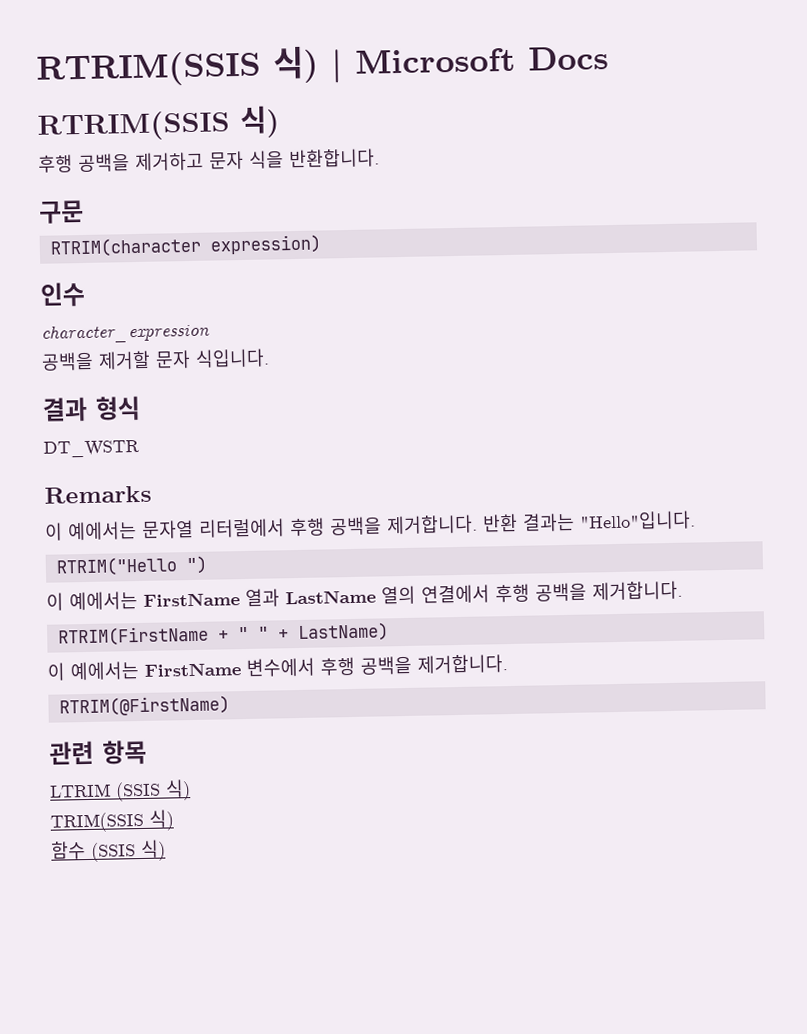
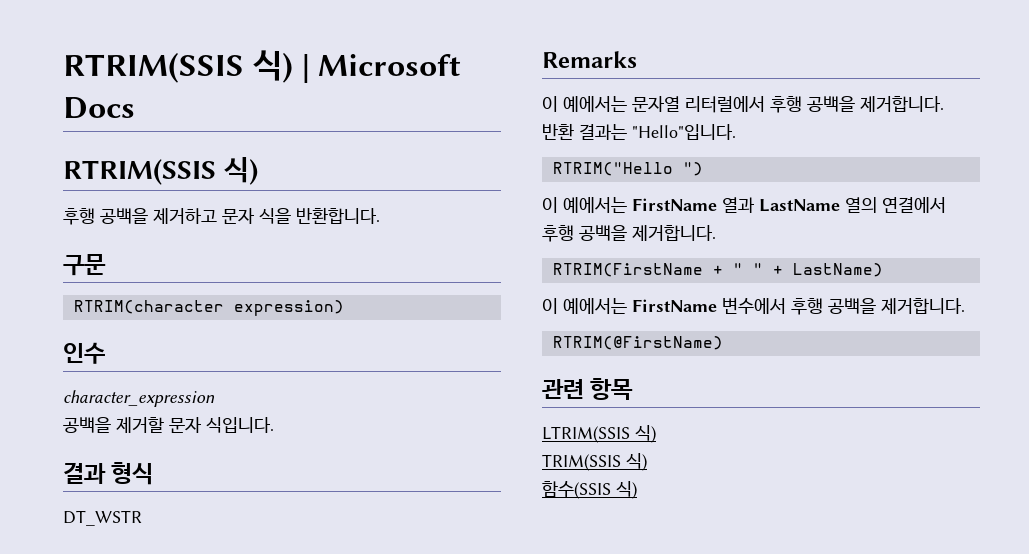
- LTRIM (SSIS 식)
+ LTRIM(SSIS 식)
- 함수 (SSIS 식)
+ 함수(SSIS 식)

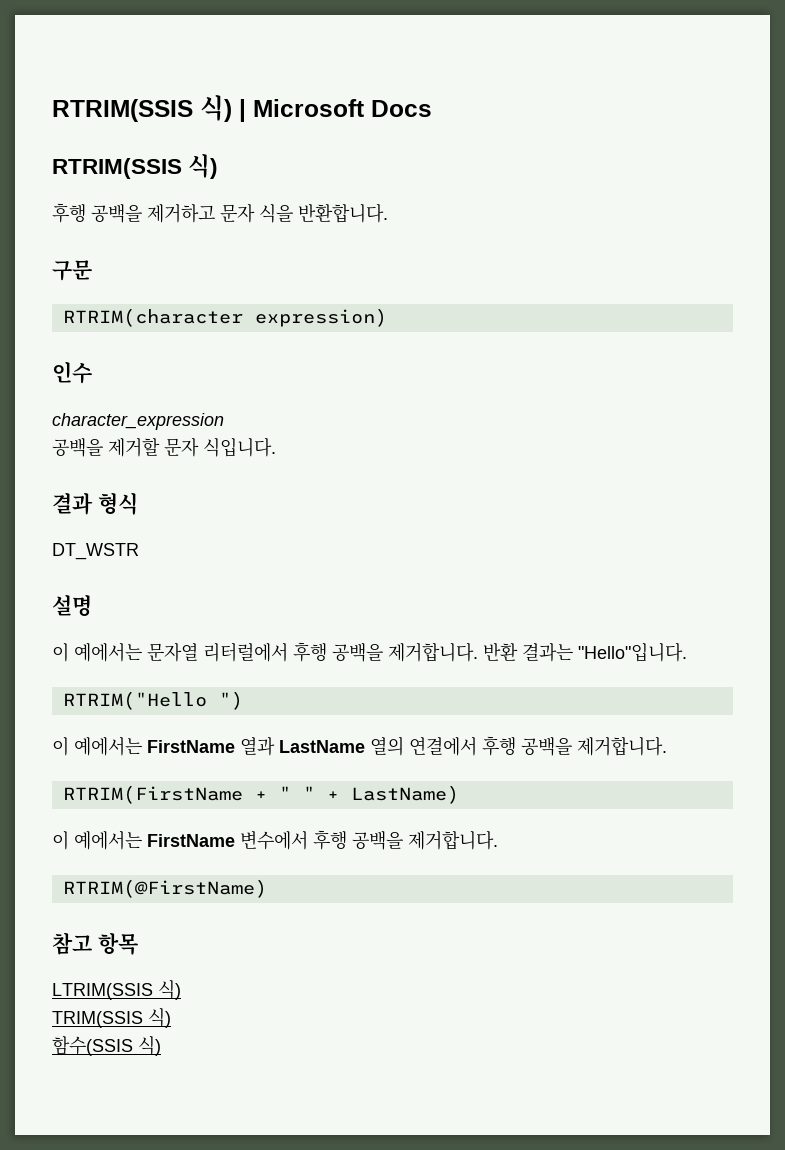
- Remarks
+ 설명
- 관련 항목
+ 참고 항목

